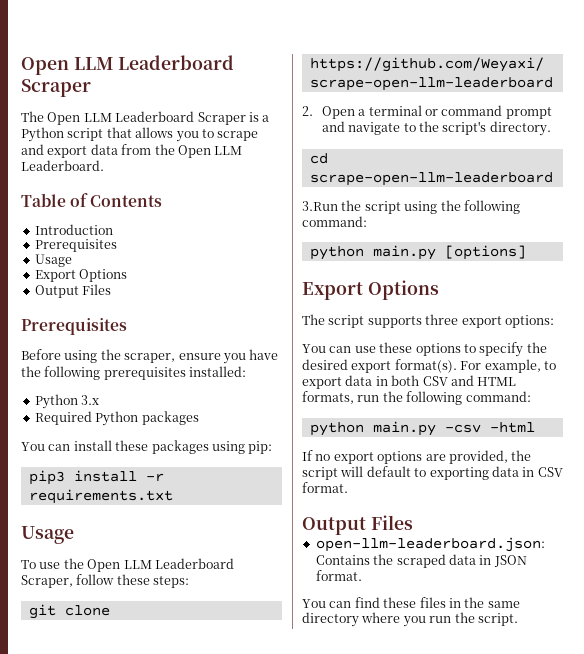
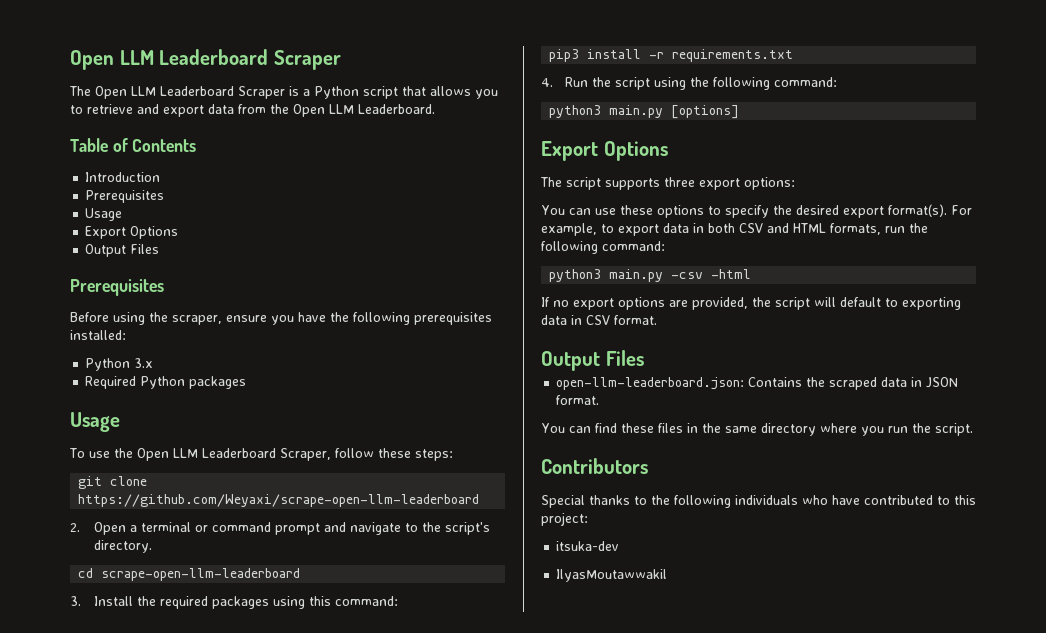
- The Open LLM Leaderboard Scraper is a Python script that allows you to scrape and export data from the Open LLM Leaderboard.
+ The Open LLM Leaderboard Scraper is a Python script that allows you to retrieve and export data from the Open LLM Leaderboard.
- You can install these packages using pip:
- pip3 install -r requirements.txt
- 3.Run the script using the following command:
+ 3. Install the required packages using this command:
+ pip3 install -r requirements.txt
+ 4. Run the script using the following command:
- python main.py [options]
+ python3 main.py [options]
- python main.py -csv -html
+ python3 main.py -csv -html
+ Contributors
+ Special thanks to the following individuals who have contributed to this project:
+ itsuka-dev
+ IlyasMoutawwakil

